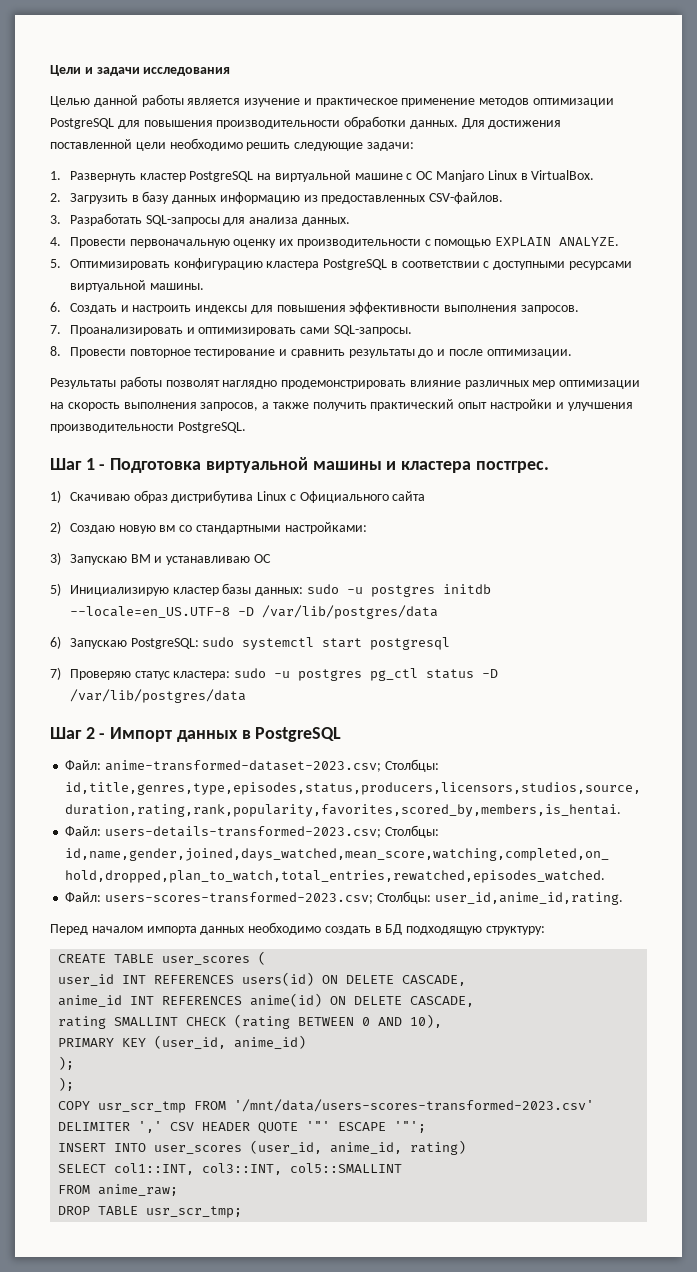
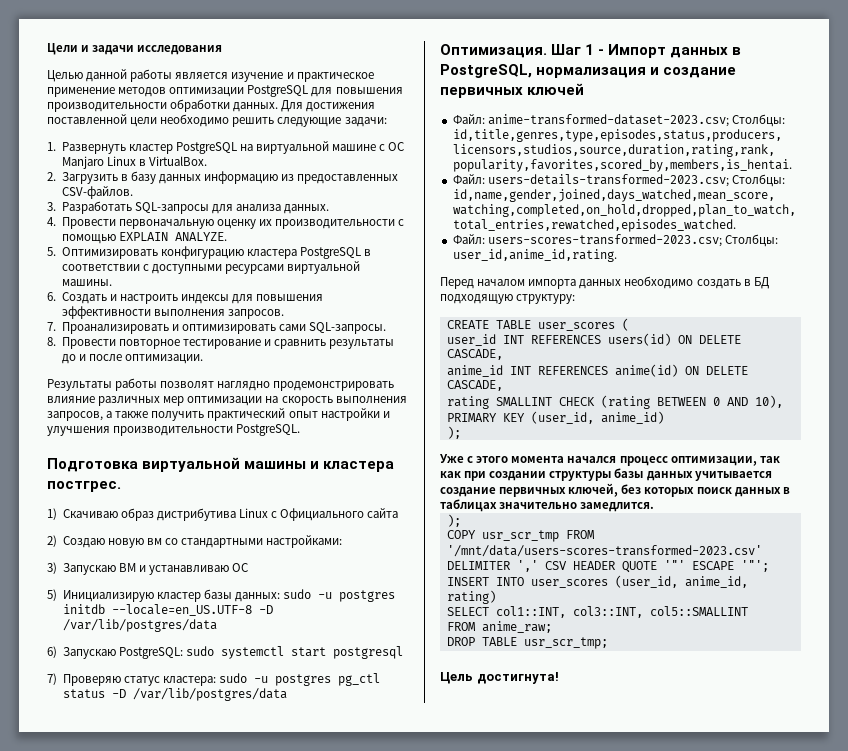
- Шаг 1 - Подготовка виртуальной машины и кластера постгрес.
+ Подготовка виртуальной машины и кластера постгрес.
- Шаг 2 - Импорт данных в PostgreSQL
+ Оптимизация. Шаг 1 - Импорт данных в PostgreSQL, нормализация и создание первичных ключей
+ Уже с этого момента начался процесс оптимизации, так как при создании структуры базы данных учитывается создание первичных ключей, без которых поиск данных в таблицах значительно замедлится.
+ Цель достигнута!

